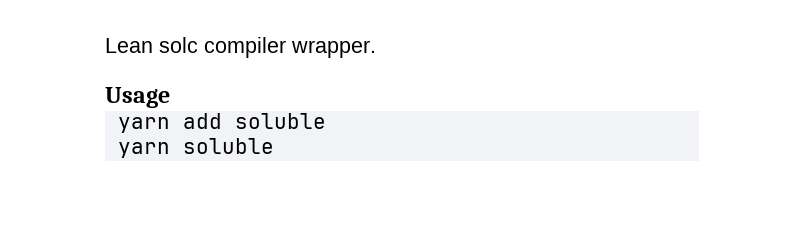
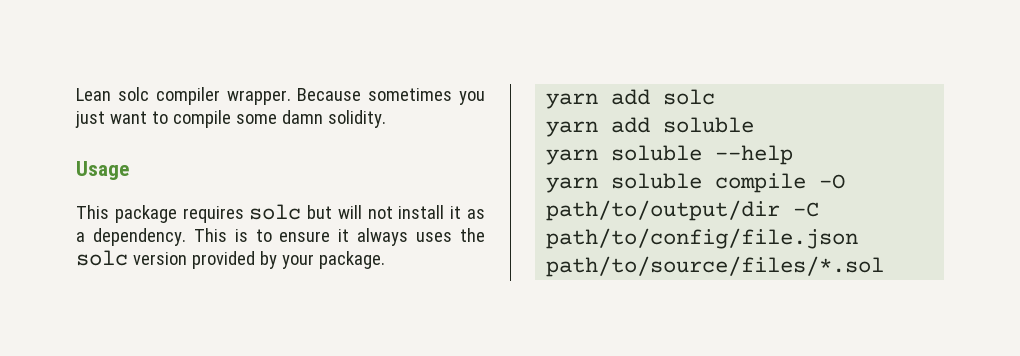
- Lean solc compiler wrapper.
+ Lean solc compiler wrapper. Because sometimes you just want to compile some damn solidity.
  Usage
+ This package requires solc but will not install it as a dependency. This is to ensure it always uses the solc version provided by your package.
+ yarn add solc
- yarn soluble
+ yarn soluble --help
+ yarn soluble compile -O path/to/output/dir -C path/to/config/file.json path/to/source/files/*.sol

